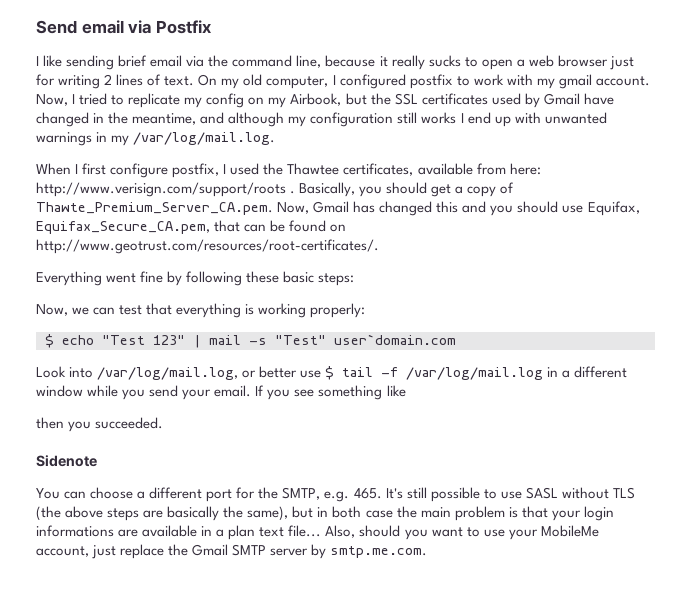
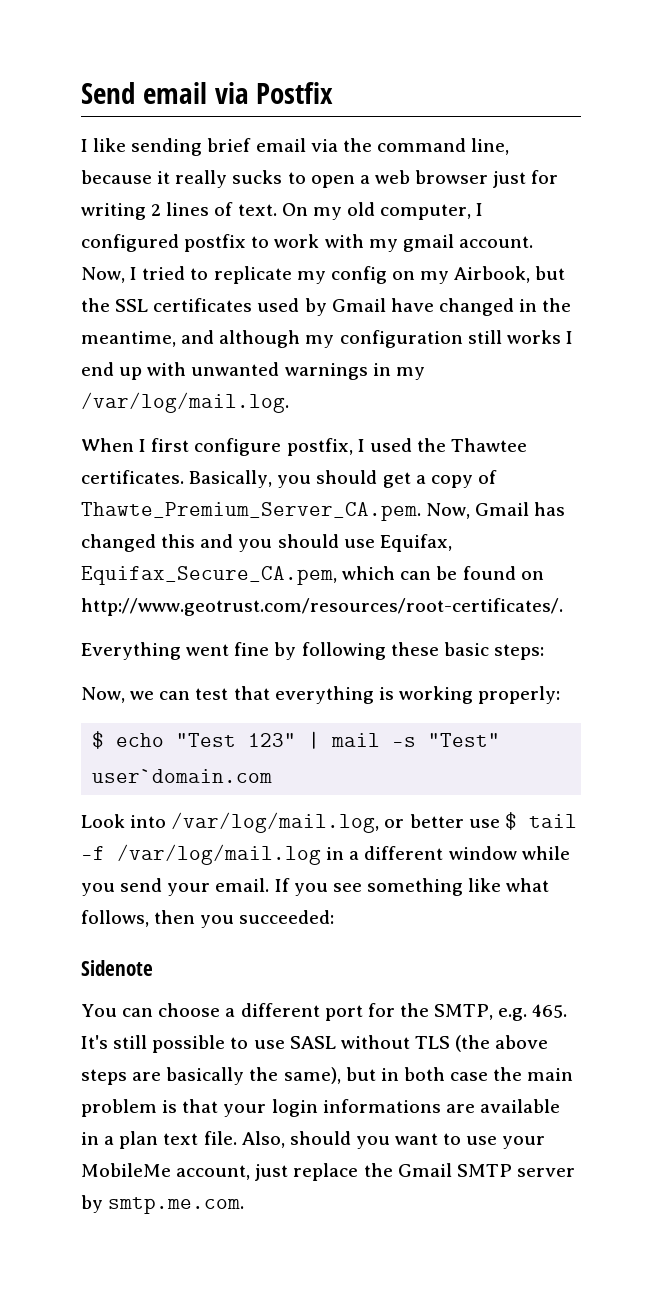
- When I first configure postfix, I used the Thawtee certificates, available from here: http://www.verisign.com/support/roots .
+ When I first configure postfix, I used the Thawtee certificates.
- Basically, you should get a copy of Thawte_Premium_Server_CA.pem. Now, Gmail has changed this and you should use Equifax, Equifax_Secure_CA.pem, that can be found on http://www.geotrust.com/resources/root-certificates/.
+ Basically, you should get a copy of Thawte_Premium_Server_CA.pem. Now, Gmail has changed this and you should use Equifax, Equifax_Secure_CA.pem, which can be found on http://www.geotrust.com/resources/root-certificates/.
- If you see something like
- then you succeeded.
+ If you see something like what follows, then you succeeded:
- You can choose a different port for the SMTP, e.g. 465. It's still possible to use SASL without TLS (the above steps are basically the same), but in both case the main problem is that your login informations are available in a plan text file...
+ You can choose a different port for the SMTP, e.g. 465. It's still possible to use SASL without TLS (the above steps are basically the same), but in both case the main problem is that your login informations are available in a plan text file.

